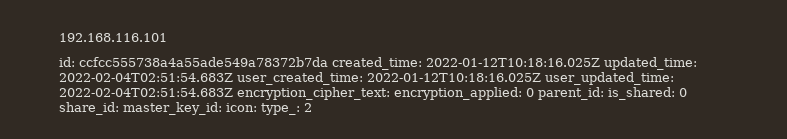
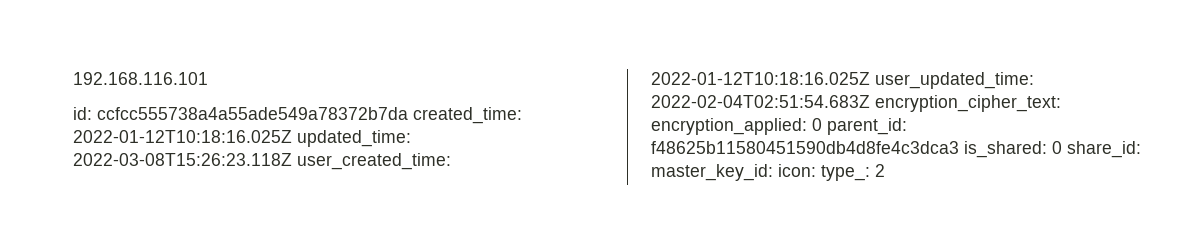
- id: ccfcc555738a4a55ade549a78372b7da created_time: 2022-01-12T10:18:16.025Z updated_time: 2022-02-04T02:51:54.683Z user_created_time: 2022-01-12T10:18:16.025Z user_updated_time: 2022-02-04T02:51:54.683Z encryption_cipher_text: encryption_applied: 0 parent_id: is_shared: 0 share_id: master_key_id: icon: type_: 2
+ id: ccfcc555738a4a55ade549a78372b7da created_time: 2022-01-12T10:18:16.025Z updated_time: 2022-03-08T15:26:23.118Z user_created_time: 2022-01-12T10:18:16.025Z user_updated_time: 2022-02-04T02:51:54.683Z encryption_cipher_text: encryption_applied: 0 parent_id: f48625b11580451590db4d8fe4c3dca3 is_shared: 0 share_id: master_key_id: icon: type_: 2

